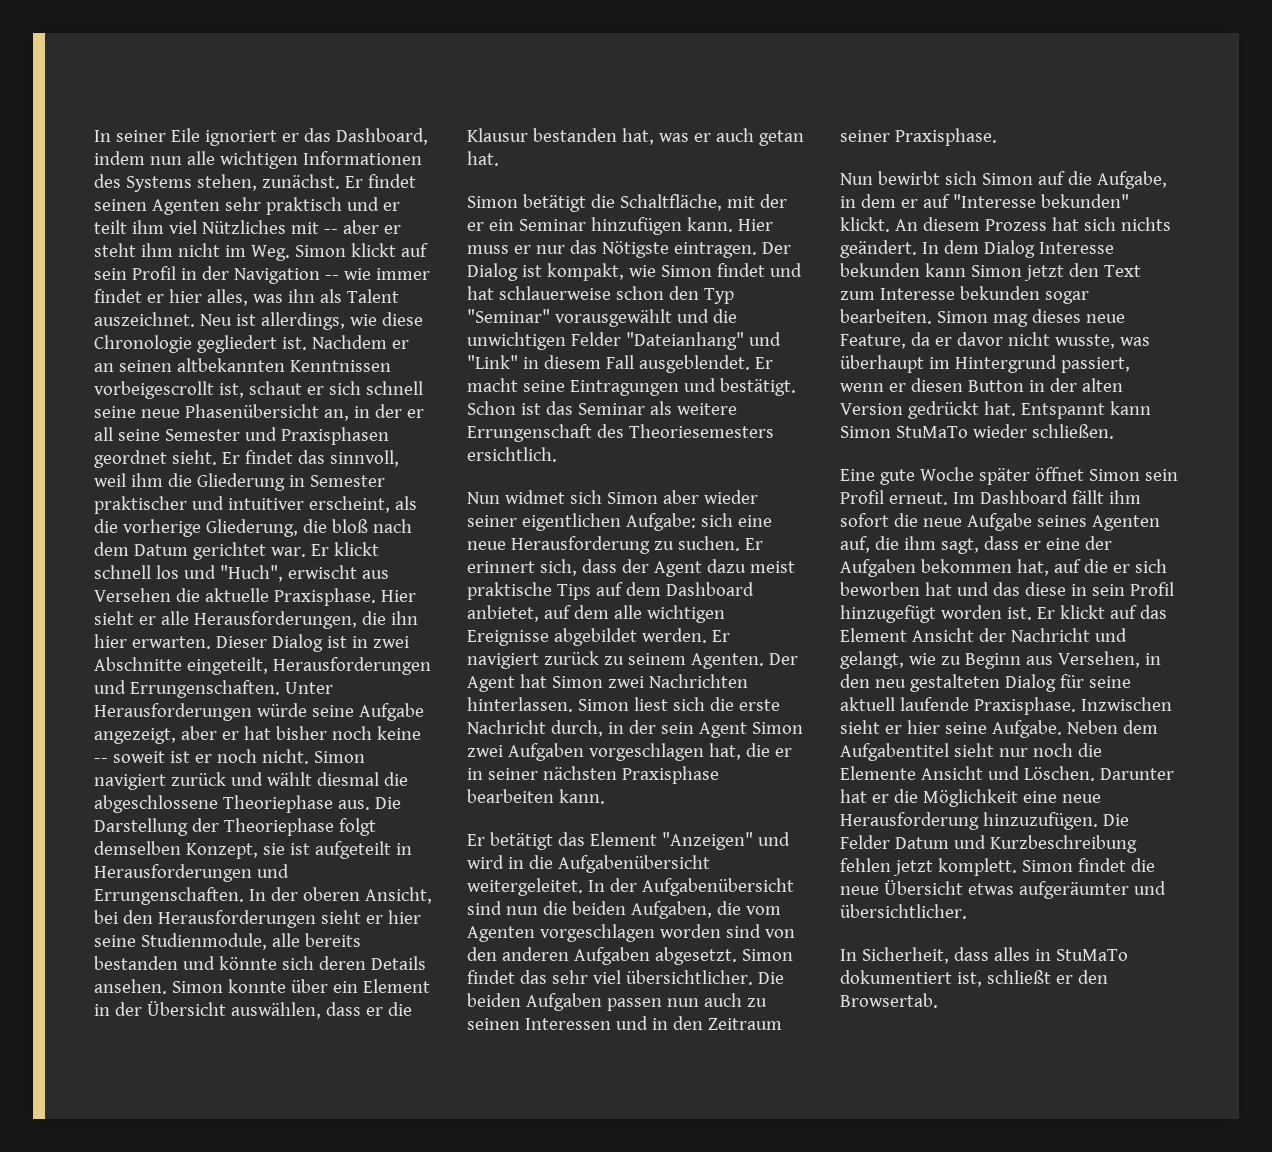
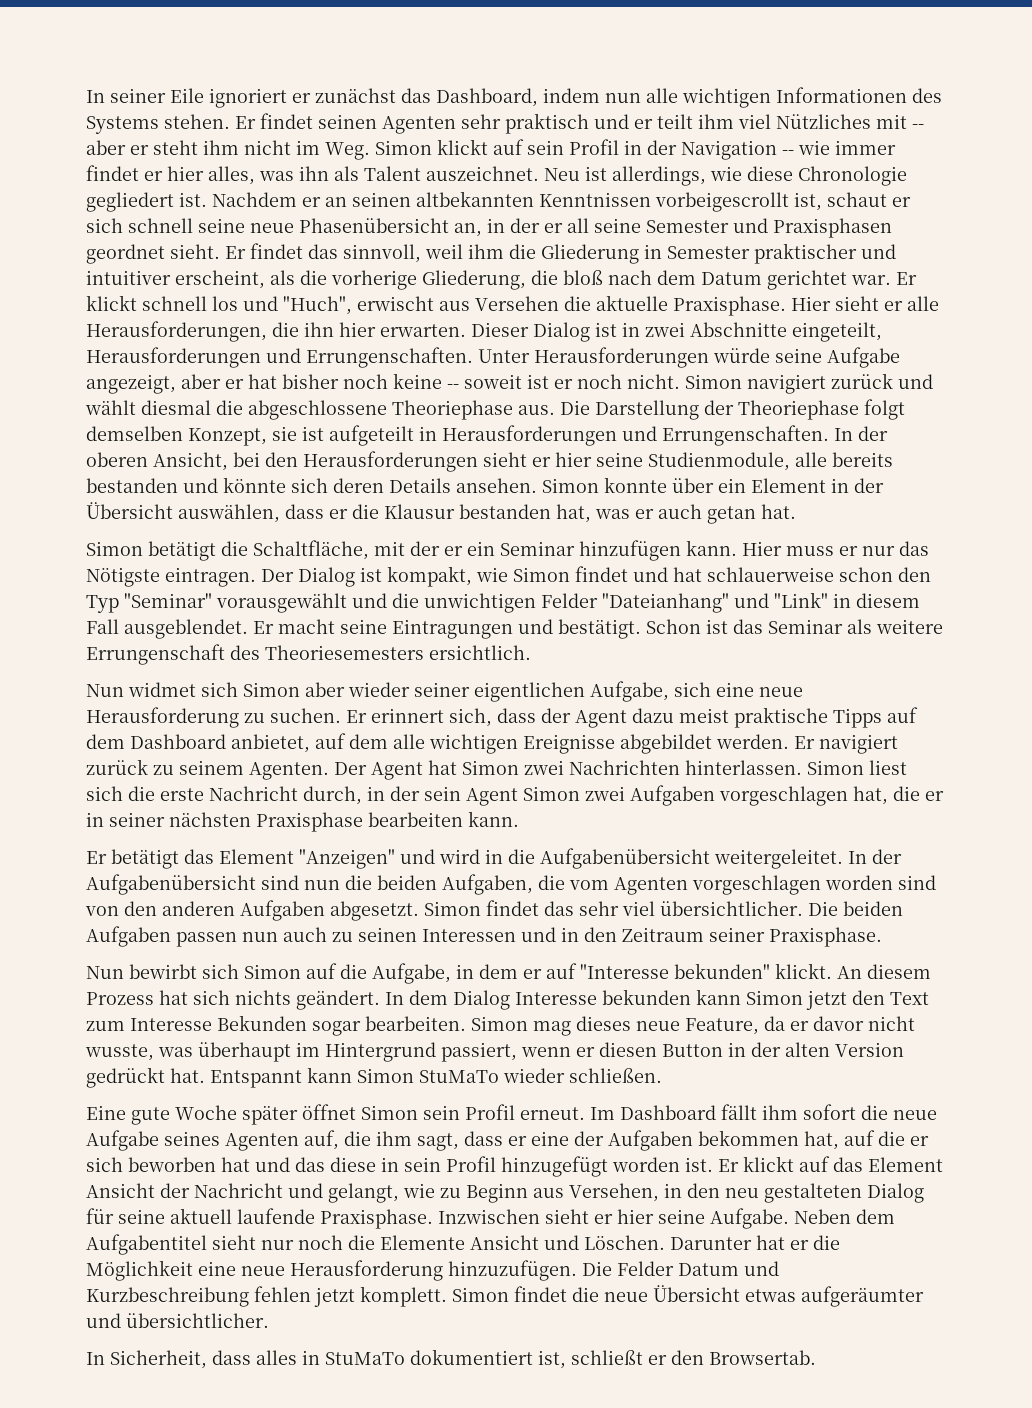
- In seiner Eile ignoriert er das Dashboard, indem nun alle wichtigen Informationen des Systems stehen, zunächst.
+ In seiner Eile ignoriert er zunächst das Dashboard, indem nun alle wichtigen Informationen des Systems stehen.
- Nun widmet sich Simon aber wieder seiner eigentlichen Aufgabe: sich eine neue Herausforderung zu suchen.
+ Nun widmet sich Simon aber wieder seiner eigentlichen Aufgabe, sich eine neue Herausforderung zu suchen.
- Er erinnert sich, dass der Agent dazu meist praktische Tips auf dem Dashboard anbietet, auf dem alle wichtigen Ereignisse abgebildet werden.
+ Er erinnert sich, dass der Agent dazu meist praktische Tipps auf dem Dashboard anbietet, auf dem alle wichtigen Ereignisse abgebildet werden.
- In dem Dialog Interesse bekunden kann Simon jetzt den Text zum Interesse bekunden sogar bearbeiten.
+ In dem Dialog Interesse bekunden kann Simon jetzt den Text zum Interesse Bekunden sogar bearbeiten.

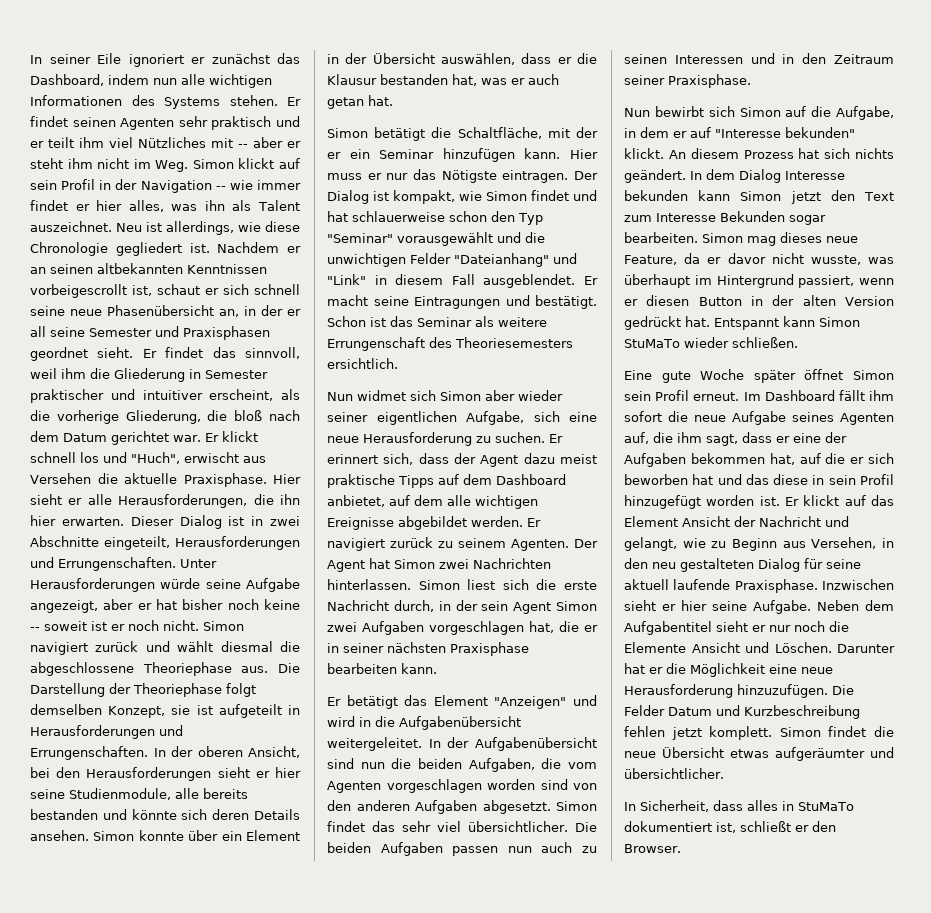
- Neben dem Aufgabentitel sieht nur noch die Elemente Ansicht und Löschen.
+ Neben dem Aufgabentitel sieht er nur noch die Elemente Ansicht und Löschen.
- In Sicherheit, dass alles in StuMaTo dokumentiert ist, schließt er den Browsertab.
+ In Sicherheit, dass alles in StuMaTo dokumentiert ist, schließt er den Browser.

